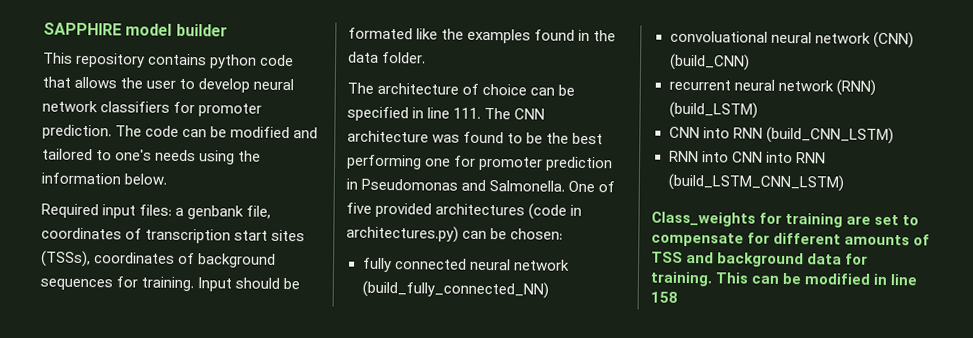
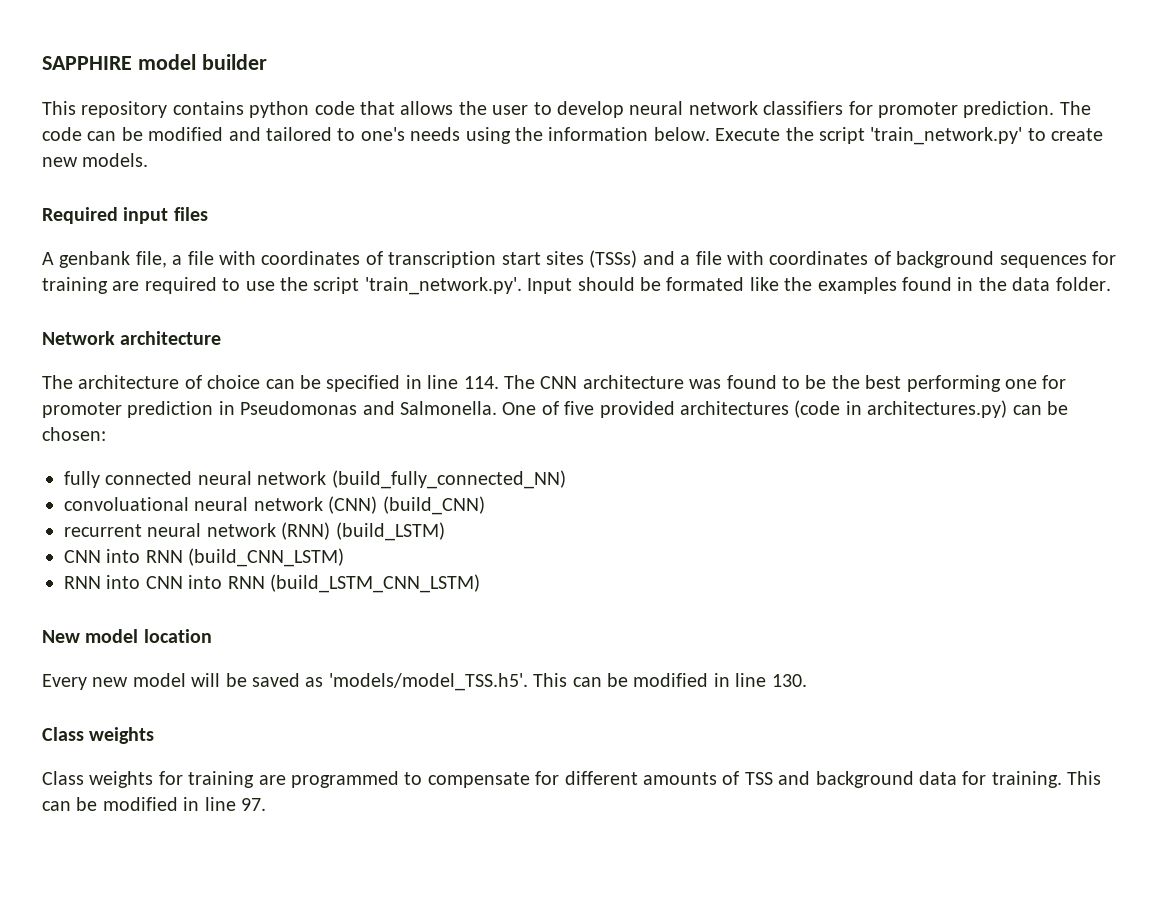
- The code can be modified and tailored to one's needs using the information below.
- Required input files: a genbank file, coordinates of transcription start sites (TSSs), coordinates of background sequences for training. Input should be formated like the examples found in the data folder.
+ The code can be modified and tailored to one's needs using the information below. Execute the script 'train_network.py' to create new models.
+ Required input files
+ A genbank file, a file with coordinates of transcription start sites (TSSs) and a file with coordinates of background sequences for training are required to use the script 'train_network.py'. Input should be formated like the examples found in the data folder.
+ Network architecture
- The architecture of choice can be specified in line 111. The CNN architecture was found to be the best performing one for promoter prediction in Pseudomonas and Salmonella.
+ The architecture of choice can be specified in line 114. The CNN architecture was found to be the best performing one for promoter prediction in Pseudomonas and Salmonella.
- Class_weights for training are set to compensate for different amounts of TSS and background data for training.
+ New model location
+ Every new model will be saved as 'models/model_TSS.h5'. This can be modified in line 130.
+ Class weights
+ Class weights for training are programmed to compensate for different amounts of TSS and background data for training.
- This can be modified in line 158
+ This can be modified in line 97.

